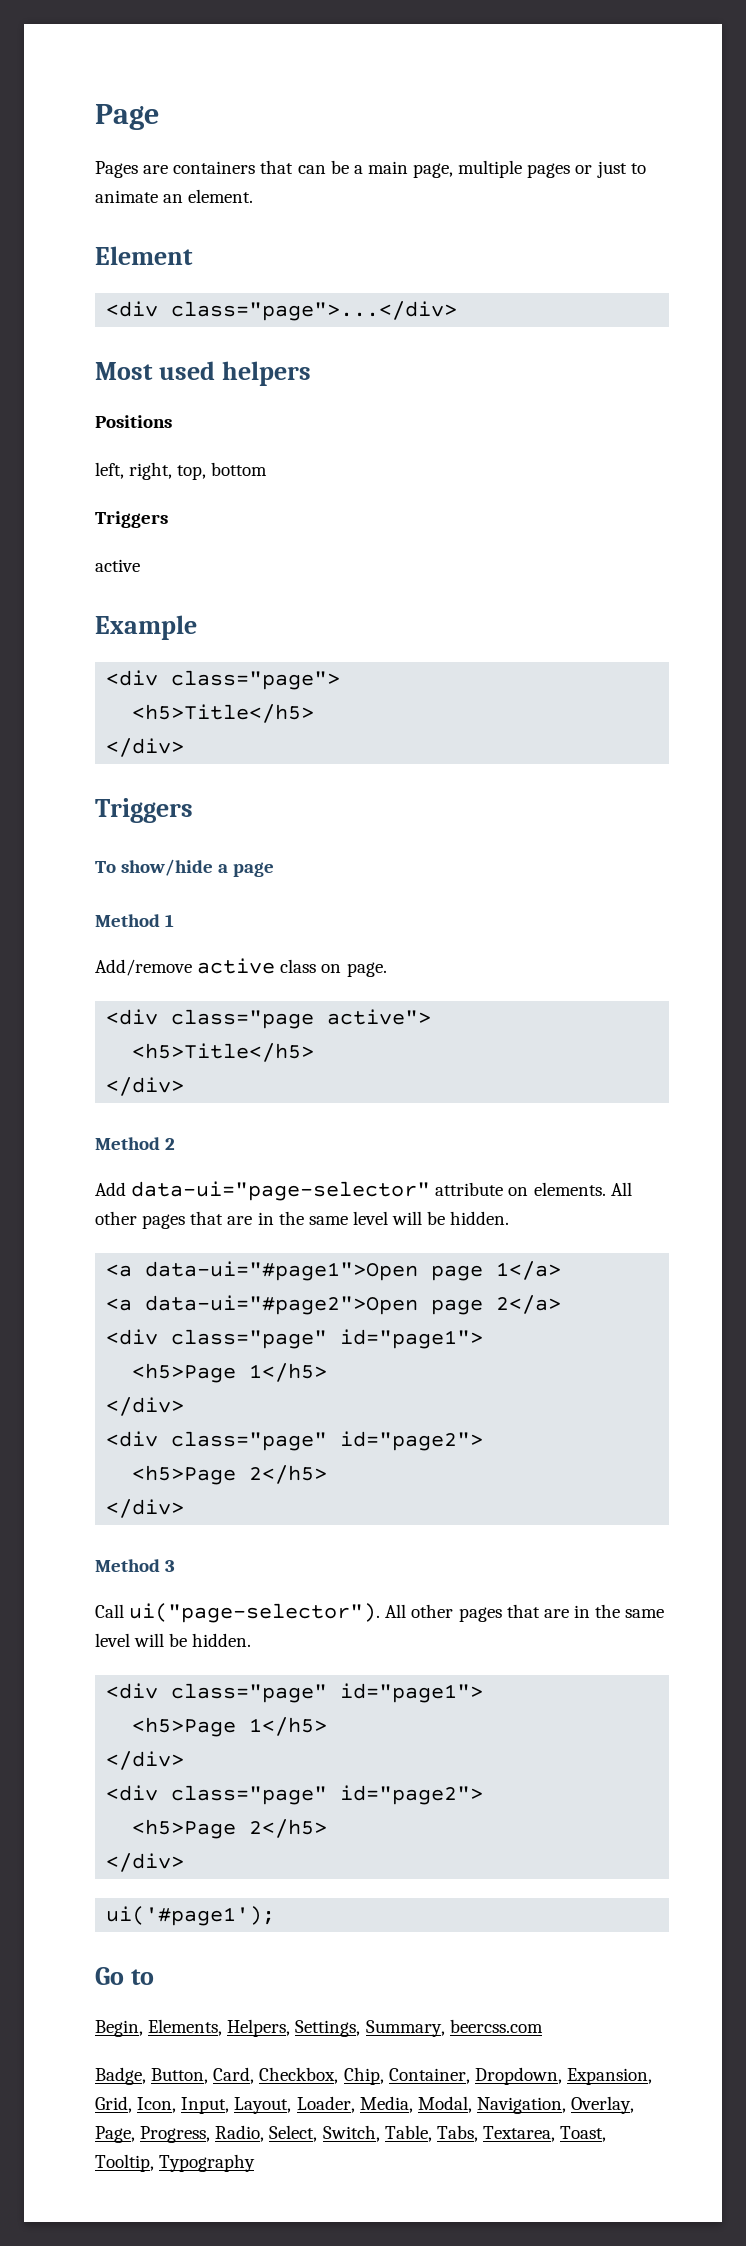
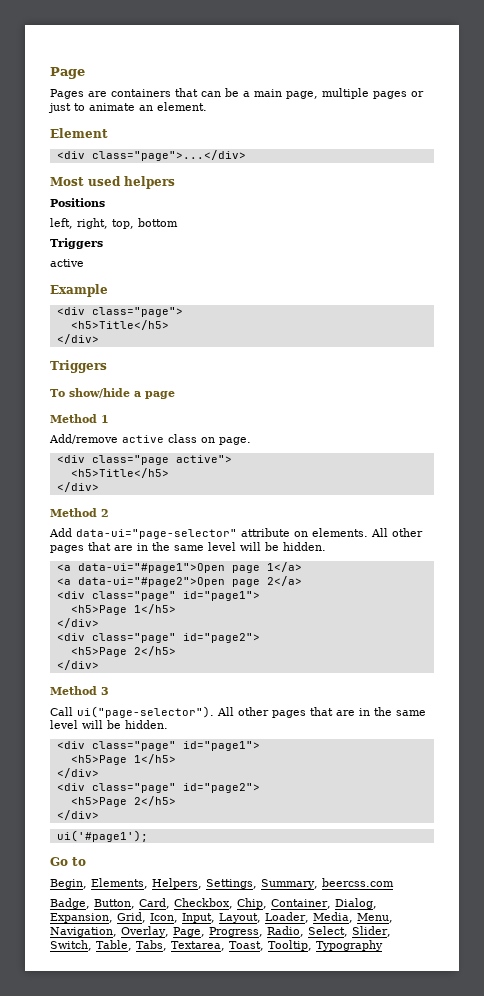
- Badge, Button, Card, Checkbox, Chip, Container, Dropdown, Expansion, Grid, Icon, Input, Layout, Loader, Media, Modal, Navigation, Overlay, Page, Progress, Radio, Select, Switch, Table, Tabs, Textarea, Toast, Tooltip, Typography
+ Badge, Button, Card, Checkbox, Chip, Container, Dialog, Expansion, Grid, Icon, Input, Layout, Loader, Media, Menu, Navigation, Overlay, Page, Progress, Radio, Select, Slider, Switch, Table, Tabs, Textarea, Toast, Tooltip, Typography

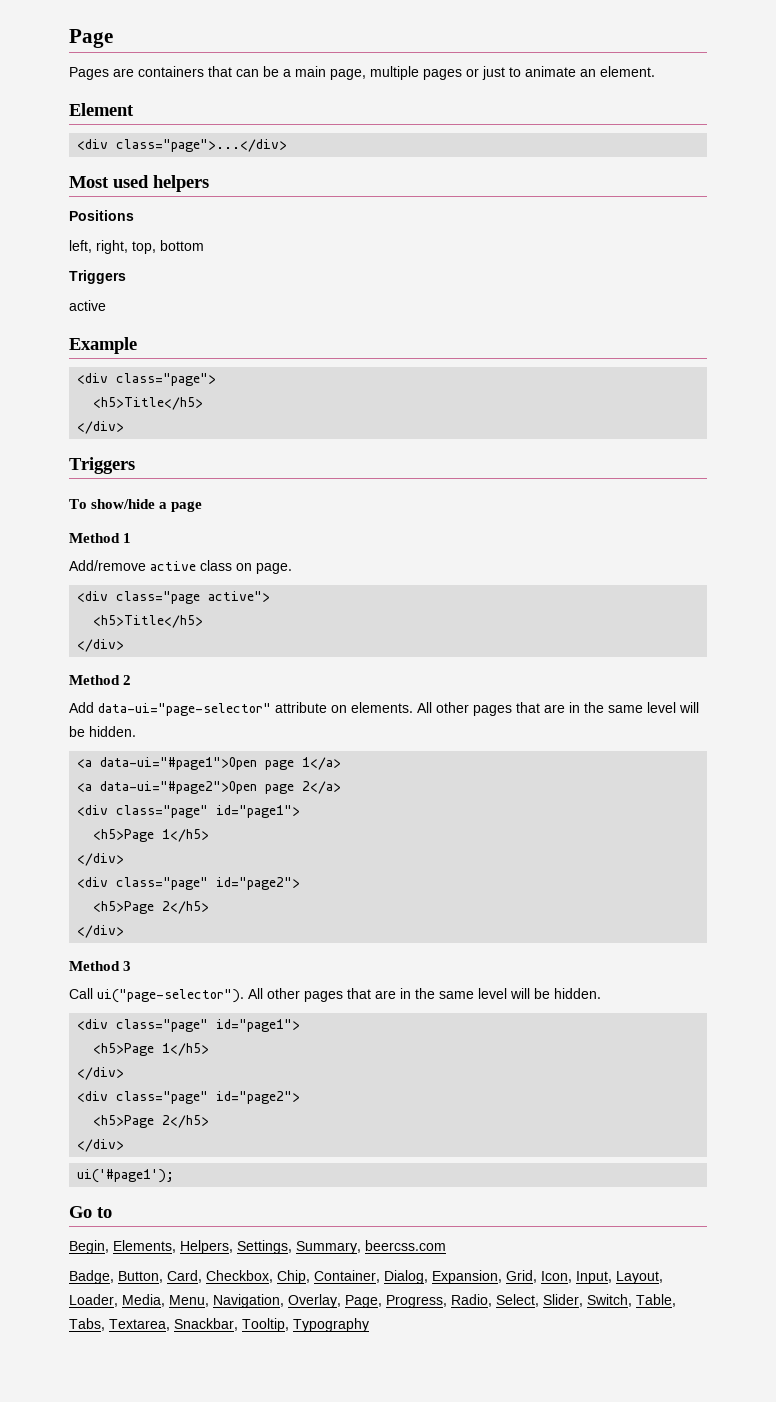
- Badge, Button, Card, Checkbox, Chip, Container, Dialog, Expansion, Grid, Icon, Input, Layout, Loader, Media, Menu, Navigation, Overlay, Page, Progress, Radio, Select, Slider, Switch, Table, Tabs, Textarea, Toast, Tooltip, Typography
+ Badge, Button, Card, Checkbox, Chip, Container, Dialog, Expansion, Grid, Icon, Input, Layout, Loader, Media, Menu, Navigation, Overlay, Page, Progress, Radio, Select, Slider, Switch, Table, Tabs, Textarea, Snackbar, Tooltip, Typography

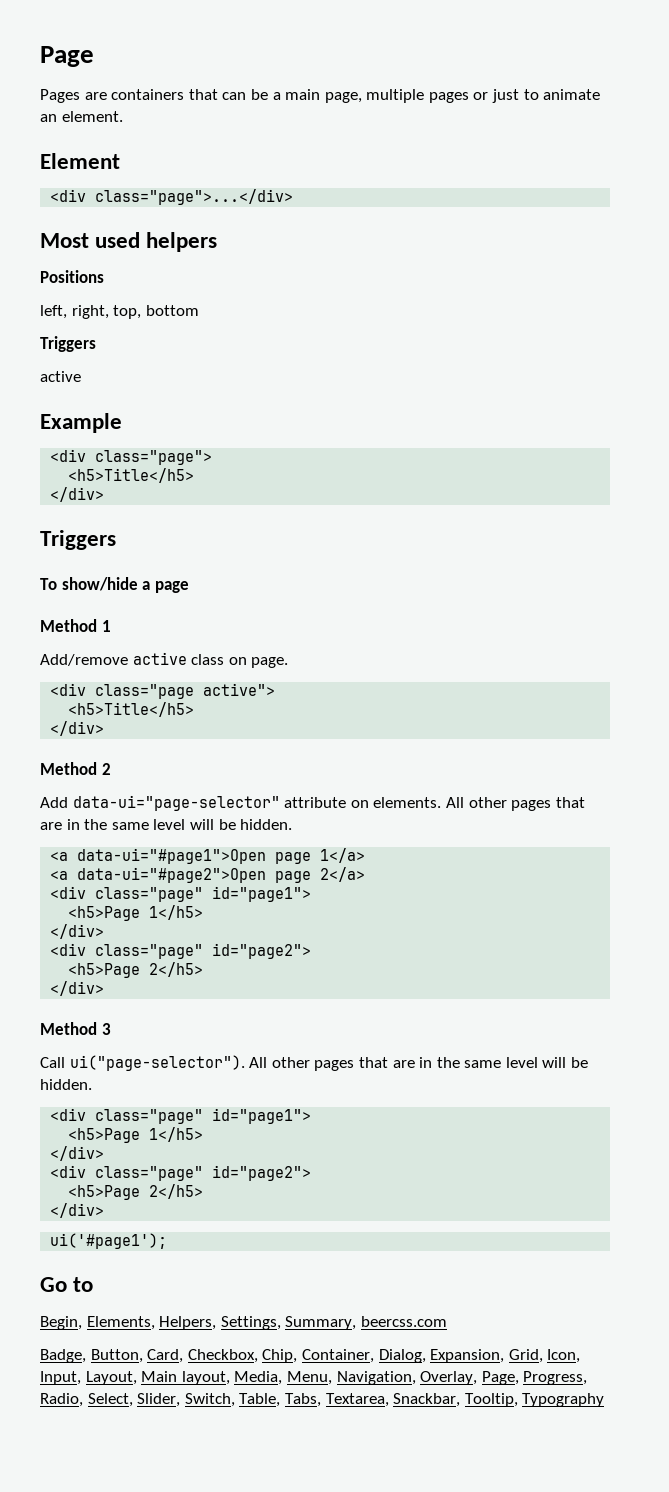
- Badge, Button, Card, Checkbox, Chip, Container, Dialog, Expansion, Grid, Icon, Input, Layout, Loader, Media, Menu, Navigation, Overlay, Page, Progress, Radio, Select, Slider, Switch, Table, Tabs, Textarea, Snackbar, Tooltip, Typography
+ Badge, Button, Card, Checkbox, Chip, Container, Dialog, Expansion, Grid, Icon, Input, Layout, Main layout, Media, Menu, Navigation, Overlay, Page, Progress, Radio, Select, Slider, Switch, Table, Tabs, Textarea, Snackbar, Tooltip, Typography

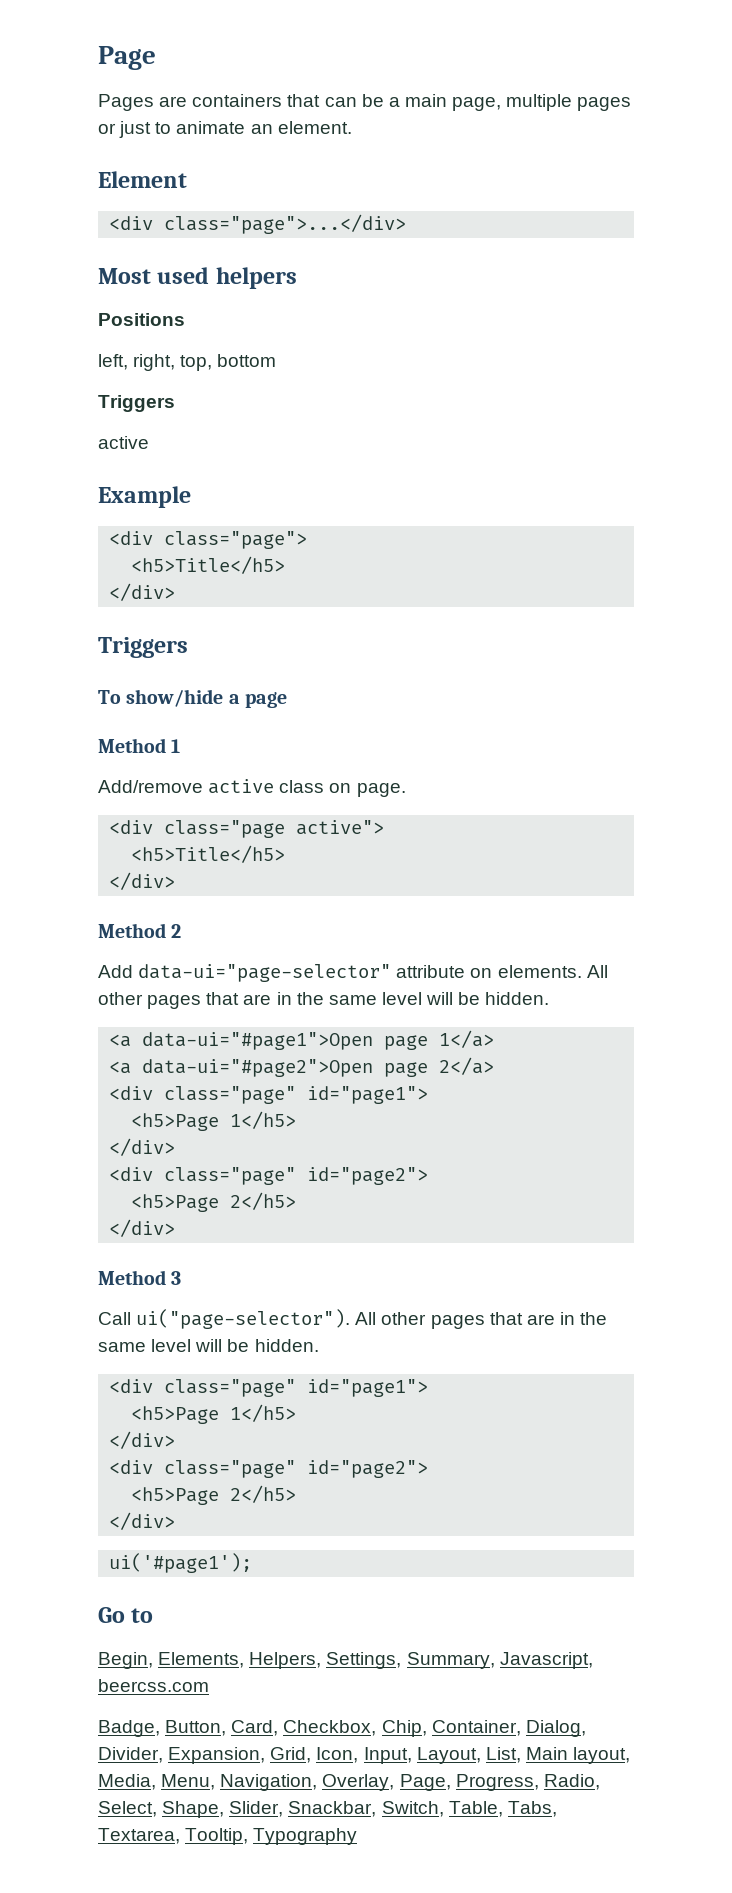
- Begin, Elements, Helpers, Settings, Summary, beercss.com
+ Begin, Elements, Helpers, Settings, Summary, Javascript, beercss.com
- Badge, Button, Card, Checkbox, Chip, Container, Dialog, Expansion, Grid, Icon, Input, Layout, Main layout, Media, Menu, Navigation, Overlay, Page, Progress, Radio, Select, Slider, Switch, Table, Tabs, Textarea, Snackbar, Tooltip, Typography
+ Badge, Button, Card, Checkbox, Chip, Container, Dialog, Divider, Expansion, Grid, Icon, Input, Layout, List, Main layout, Media, Menu, Navigation, Overlay, Page, Progress, Radio, Select, Shape, Slider, Snackbar, Switch, Table, Tabs, Textarea, Tooltip, Typography

